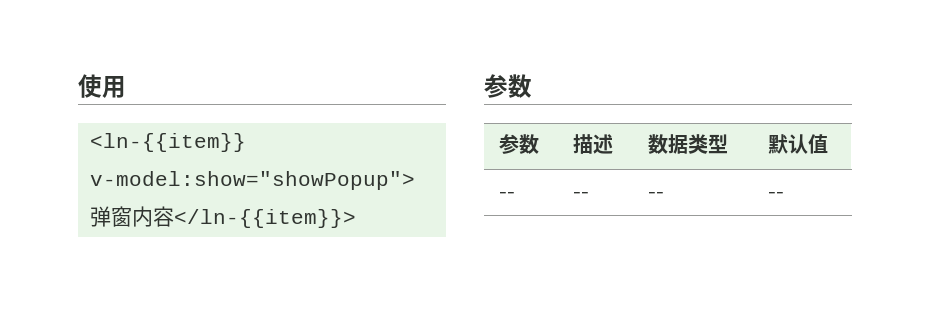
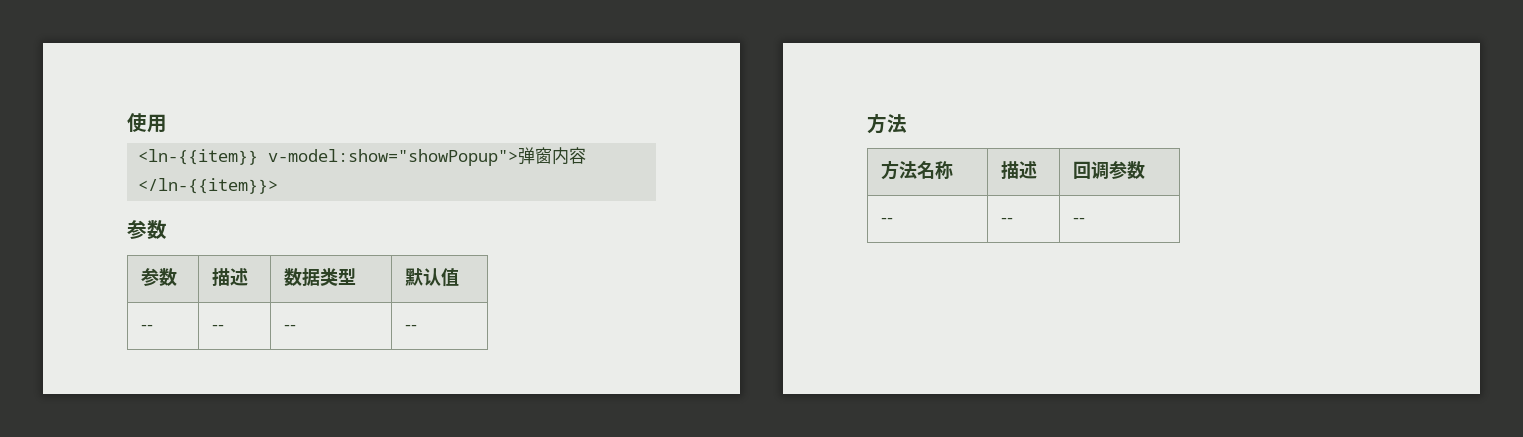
  -- | -- | -- | --
+ 方法
+ 方法名称 | 描述 | 回调参数
+ -- | -- | --

